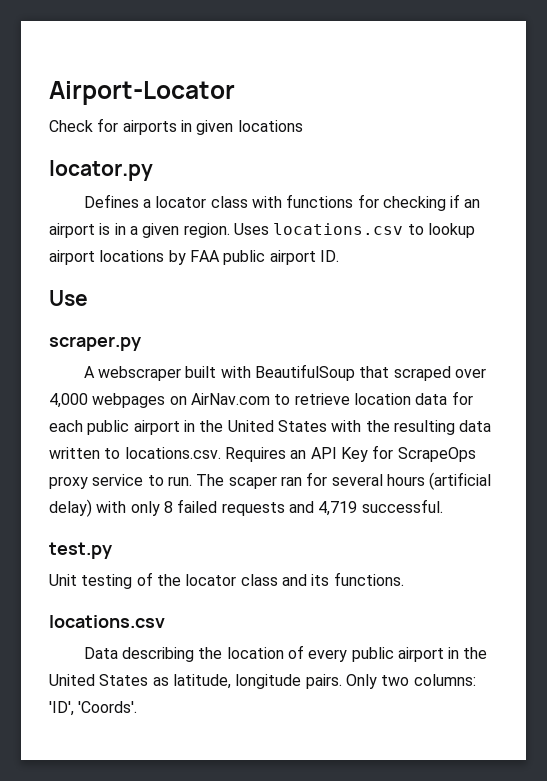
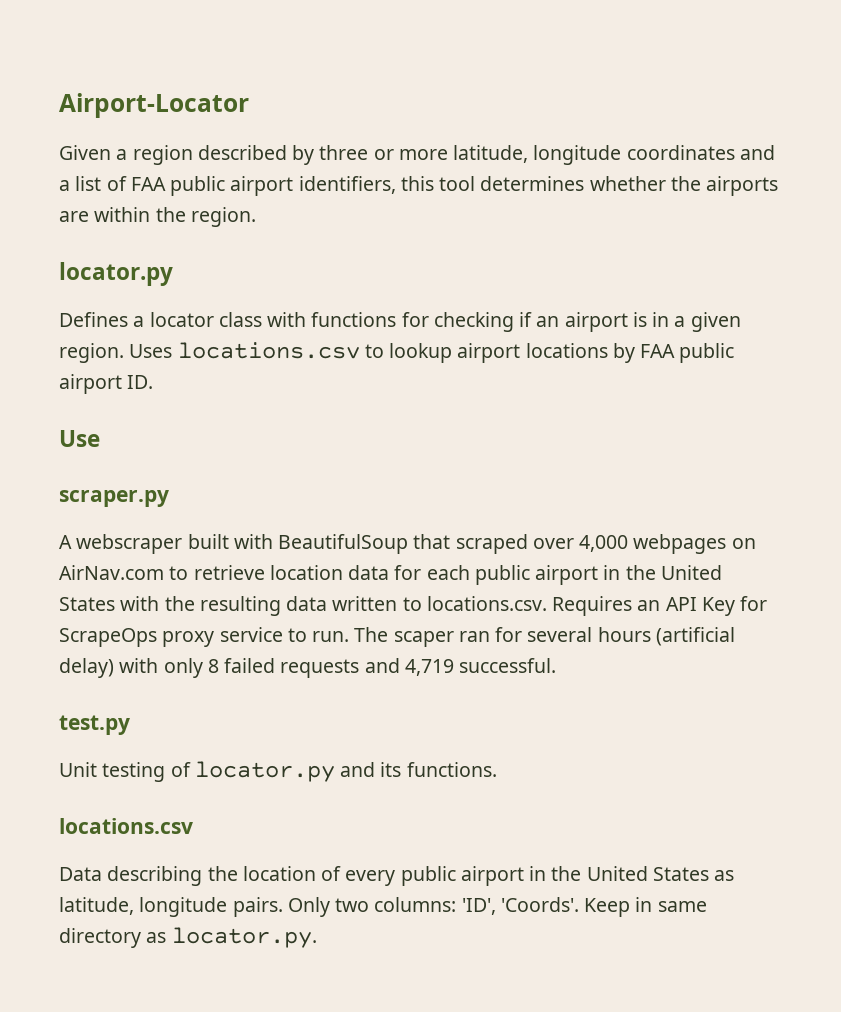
- Check for airports in given locations
+ Given a region described by three or more latitude, longitude coordinates and a list of FAA public airport identifiers, this tool determines whether the airports are within the region.
- Unit testing of the locator class and its functions.
+ Unit testing of locator.py and its functions.
+ Keep in same directory as locator.py.

